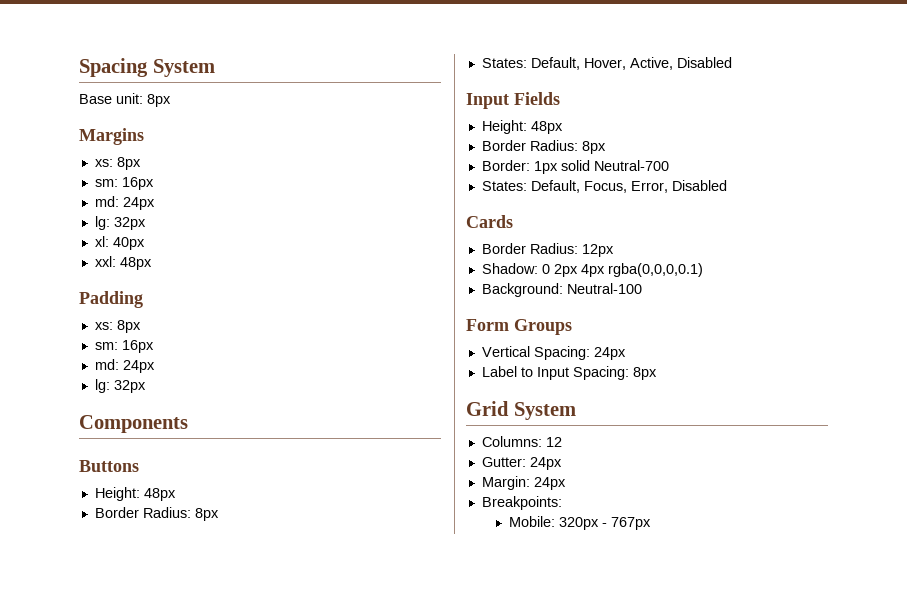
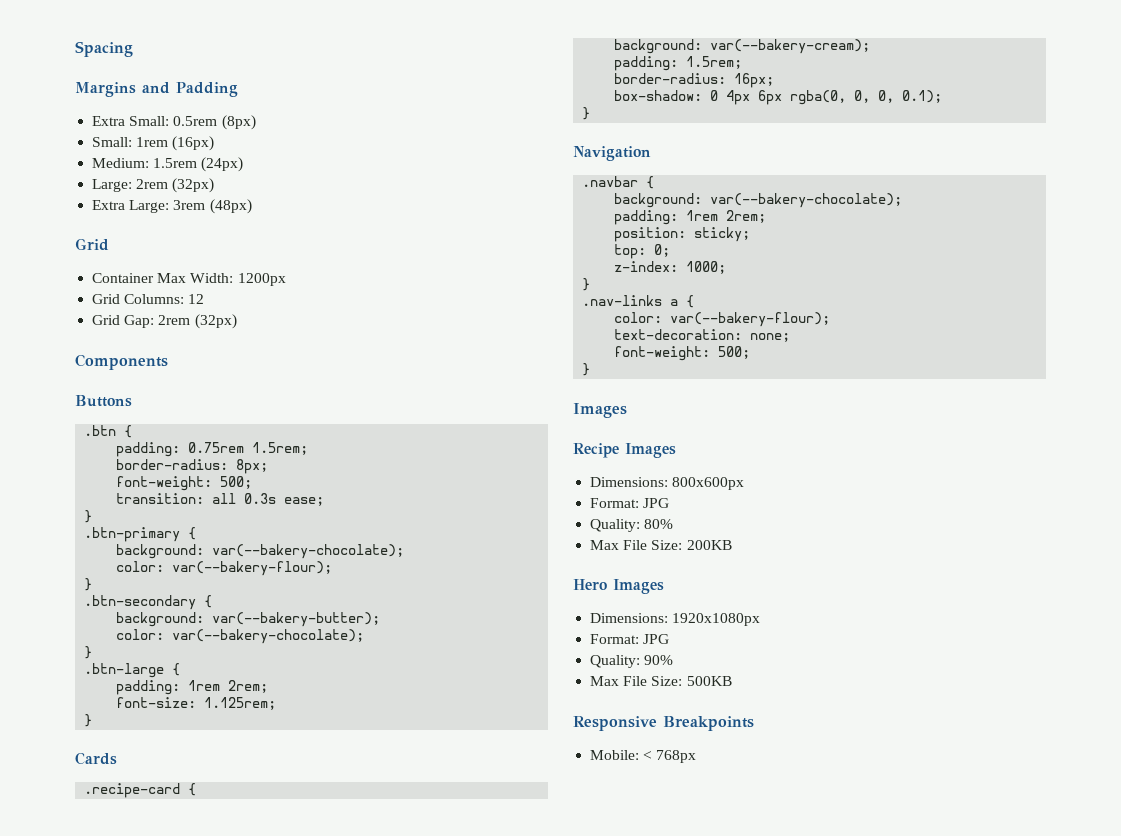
- Spacing System
- Base unit: 8px
- Margins
- xs: 8px
- sm: 16px
- md: 24px
- lg: 32px
- xl: 40px
- xxl: 48px
- Padding
- xs: 8px
- sm: 16px
- md: 24px
- lg: 32px
+ Spacing
+ Margins and Padding
+ Extra Small: 0.5rem (8px)
+ Small: 1rem (16px)
+ Medium: 1.5rem (24px)
+ Large: 2rem (32px)
+ Extra Large: 3rem (48px)
+ Grid
+ Container Max Width: 1200px
+ Grid Columns: 12
+ Grid Gap: 2rem (32px)
  Components
  Buttons
- Height: 48px
- Border Radius: 8px
- States: Default, Hover, Active, Disabled
- Input Fields
- Height: 48px
- Border Radius: 8px
- Border: 1px solid Neutral-700
- States: Default, Focus, Error, Disabled
+ .btn {
+ padding: 0.75rem 1.5rem;
+ border-radius: 8px;
+ font-weight: 500;
+ transition: all 0.3s ease;
+ }
+ .btn-primary {
+ background: var(--bakery-chocolate);
+ color: var(--bakery-flour);
+ }
+ .btn-secondary {
+ background: var(--bakery-butter);
+ color: var(--bakery-chocolate);
+ }
+ .btn-large {
+ padding: 1rem 2rem;
+ font-size: 1.125rem;
+ }
  Cards
- Border Radius: 12px
- Shadow: 0 2px 4px rgba(0,0,0,0.1)
- Background: Neutral-100
- Form Groups
- Vertical Spacing: 24px
- Label to Input Spacing: 8px
- Grid System
- Columns: 12
- Gutter: 24px
- Margin: 24px
- Breakpoints:
- Mobile: 320px - 767px
+ .recipe-card {
+ background: var(--bakery-cream);
+ padding: 1.5rem;
+ border-radius: 16px;
+ box-shadow: 0 4px 6px rgba(0, 0, 0, 0.1);
+ }
+ Navigation
+ .navbar {
+ background: var(--bakery-chocolate);
+ padding: 1rem 2rem;
+ position: sticky;
+ top: 0;
+ z-index: 1000;
+ }
+ .nav-links a {
+ color: var(--bakery-flour);
+ text-decoration: none;
+ font-weight: 500;
+ }
+ Images
+ Recipe Images
+ Dimensions: 800x600px
+ Format: JPG
+ Quality: 80%
+ Max File Size: 200KB
+ Hero Images
+ Dimensions: 1920x1080px
+ Format: JPG
+ Quality: 90%
+ Max File Size: 500KB
+ Responsive Breakpoints
+ Mobile: < 768px

